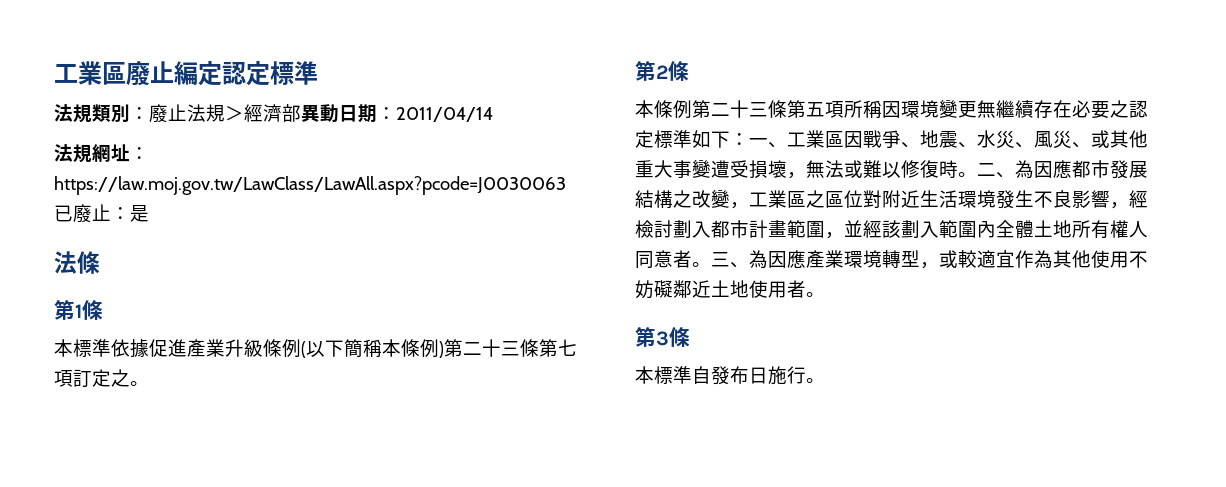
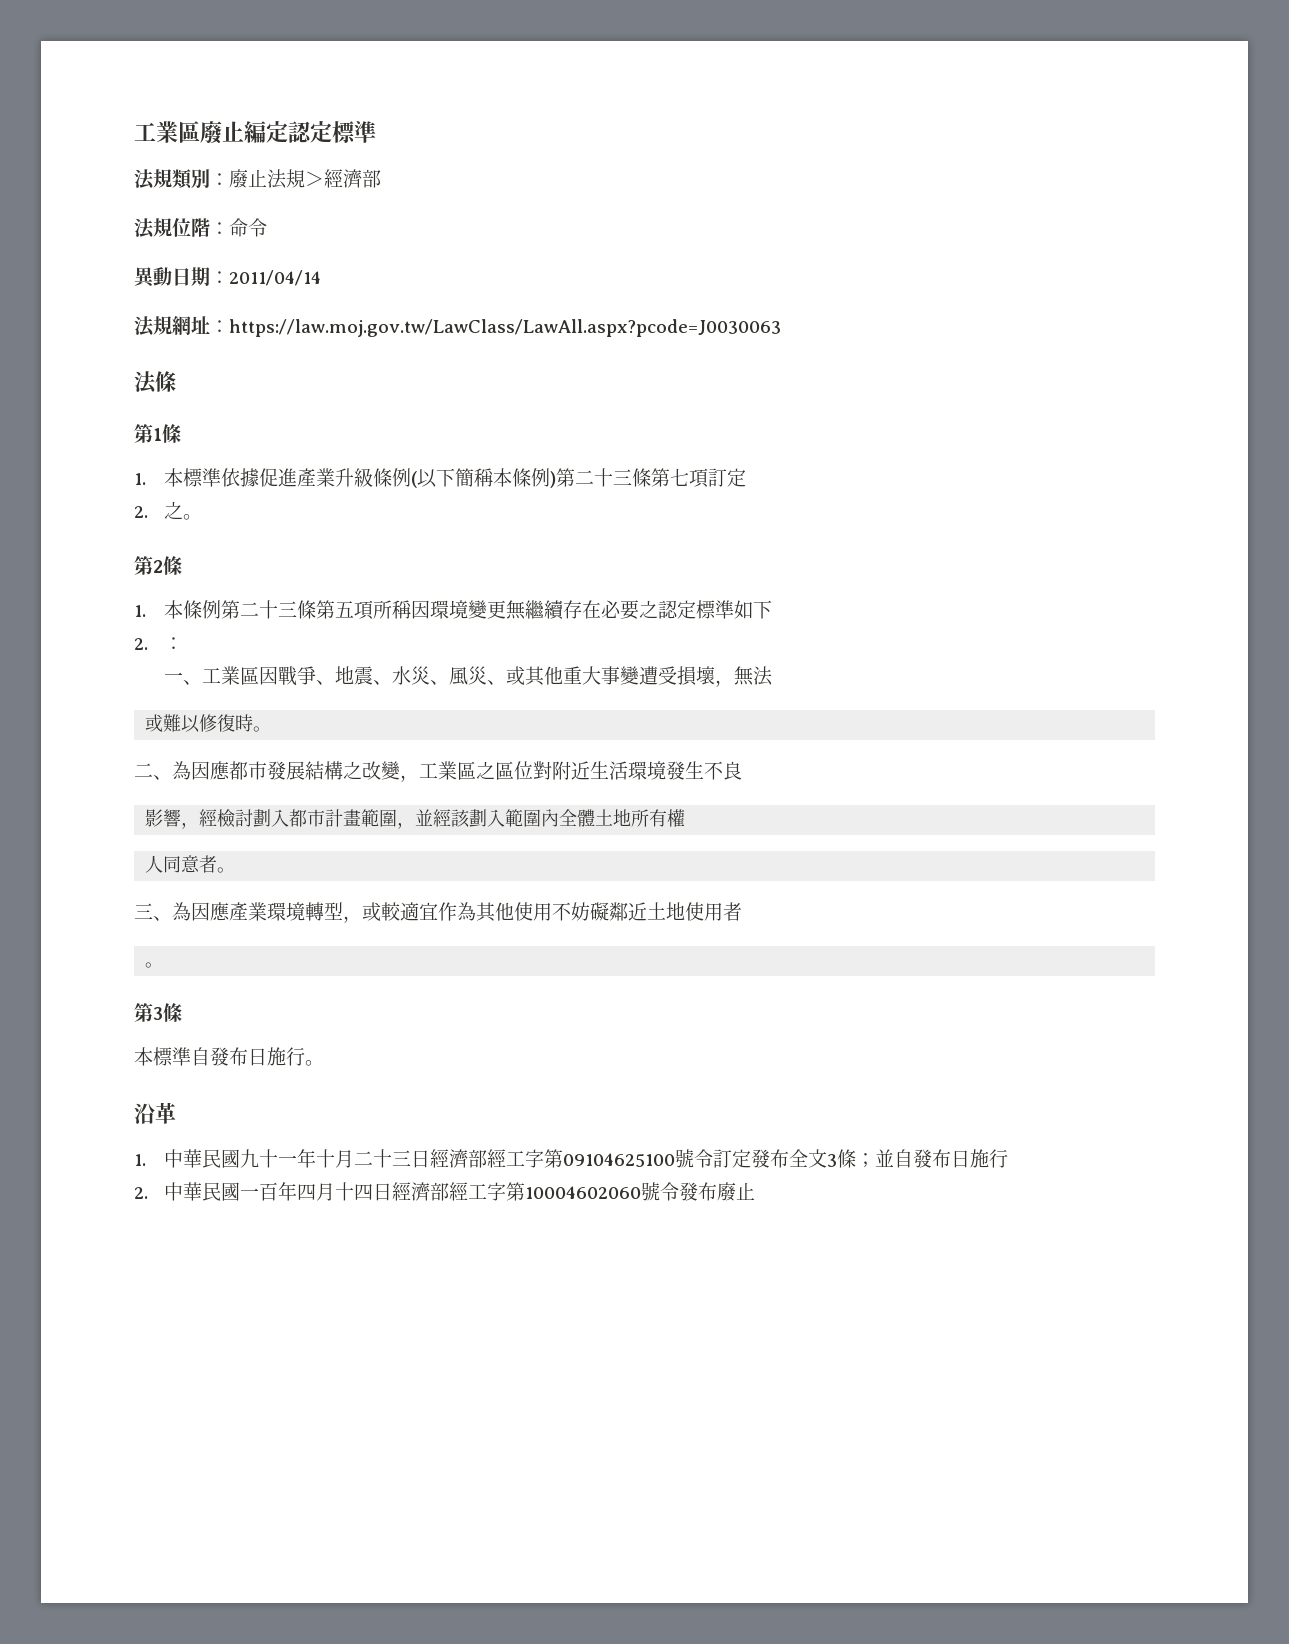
- 法規類別：廢止法規＞經濟部異動日期：2011/04/14
+ 法規類別：廢止法規＞經濟部
+ 法規位階：命令
+ 異動日期：2011/04/14
- 法規網址：https://law.moj.gov.tw/LawClass/LawAll.aspx?pcode=J0030063已廢止：是
+ 法規網址：https://law.moj.gov.tw/LawClass/LawAll.aspx?pcode=J0030063
- 本標準依據促進產業升級條例(以下簡稱本條例)第二十三條第七項訂定之。
+ 1.本標準依據促進產業升級條例(以下簡稱本條例)第二十三條第七項訂定
+ 2.之。
- 本條例第二十三條第五項所稱因環境變更無繼續存在必要之認定標準如下：一、工業區因戰爭、地震、水災、風災、或其他重大事變遭受損壞，無法或難以修復時。二、為因應都市發展結構之改變，工業區之區位對附近生活環境發生不良影響，經檢討劃入都市計畫範圍，並經該劃入範圍內全體土地所有權人同意者。三、為因應產業環境轉型，或較適宜作為其他使用不妨礙鄰近土地使用者。
+ 1.本條例第二十三條第五項所稱因環境變更無繼續存在必要之認定標準如下
+ 2.：
+ 一、工業區因戰爭、地震、水災、風災、或其他重大事變遭受損壞，無法
+ 或難以修復時。
+ 二、為因應都市發展結構之改變，工業區之區位對附近生活環境發生不良
+ 影響，經檢討劃入都市計畫範圍，並經該劃入範圍內全體土地所有權
+ 人同意者。
+ 三、為因應產業環境轉型，或較適宜作為其他使用不妨礙鄰近土地使用者
+ 。
+ 沿革
+ 1.中華民國九十一年十月二十三日經濟部經工字第09104625100號令訂定發布全文3條；並自發布日施行
+ 2.中華民國一百年四月十四日經濟部經工字第10004602060號令發布廢止

